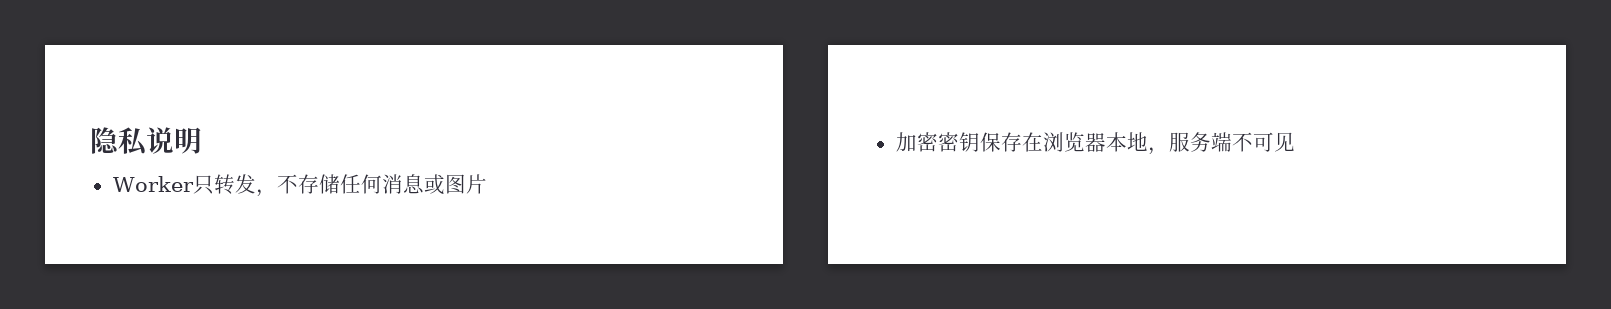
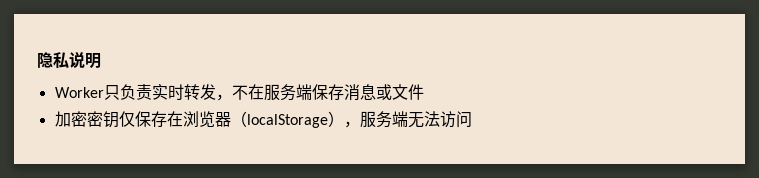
- Worker只转发，不存储任何消息或图片
+ Worker只负责实时转发，不在服务端保存消息或文件
- 加密密钥保存在浏览器本地，服务端不可见
+ 加密密钥仅保存在浏览器（localStorage），服务端无法访问

